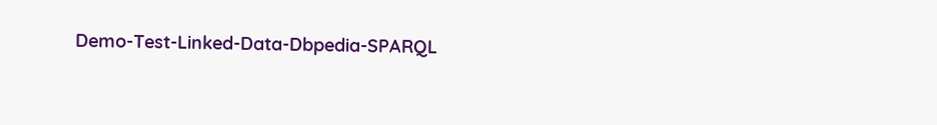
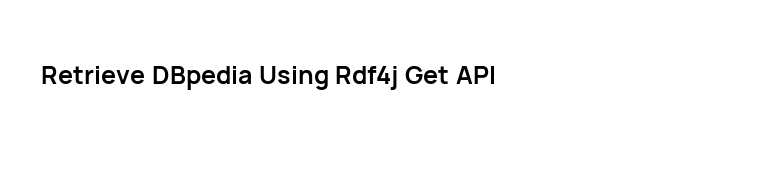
- Demo-Test-Linked-Data-Dbpedia-SPARQL
+ Retrieve DBpedia Using Rdf4j Get API

